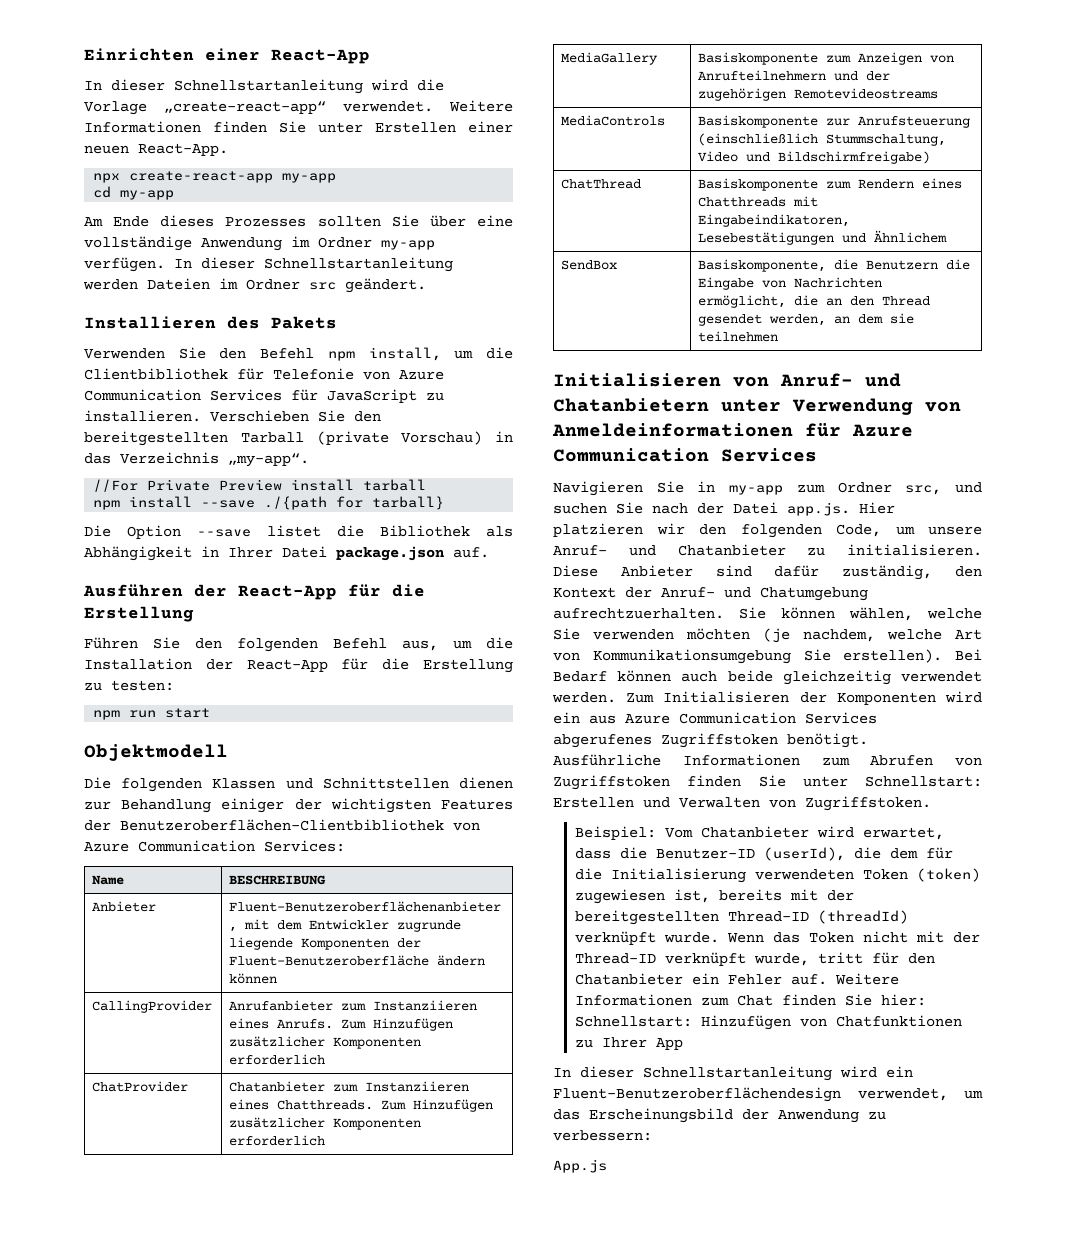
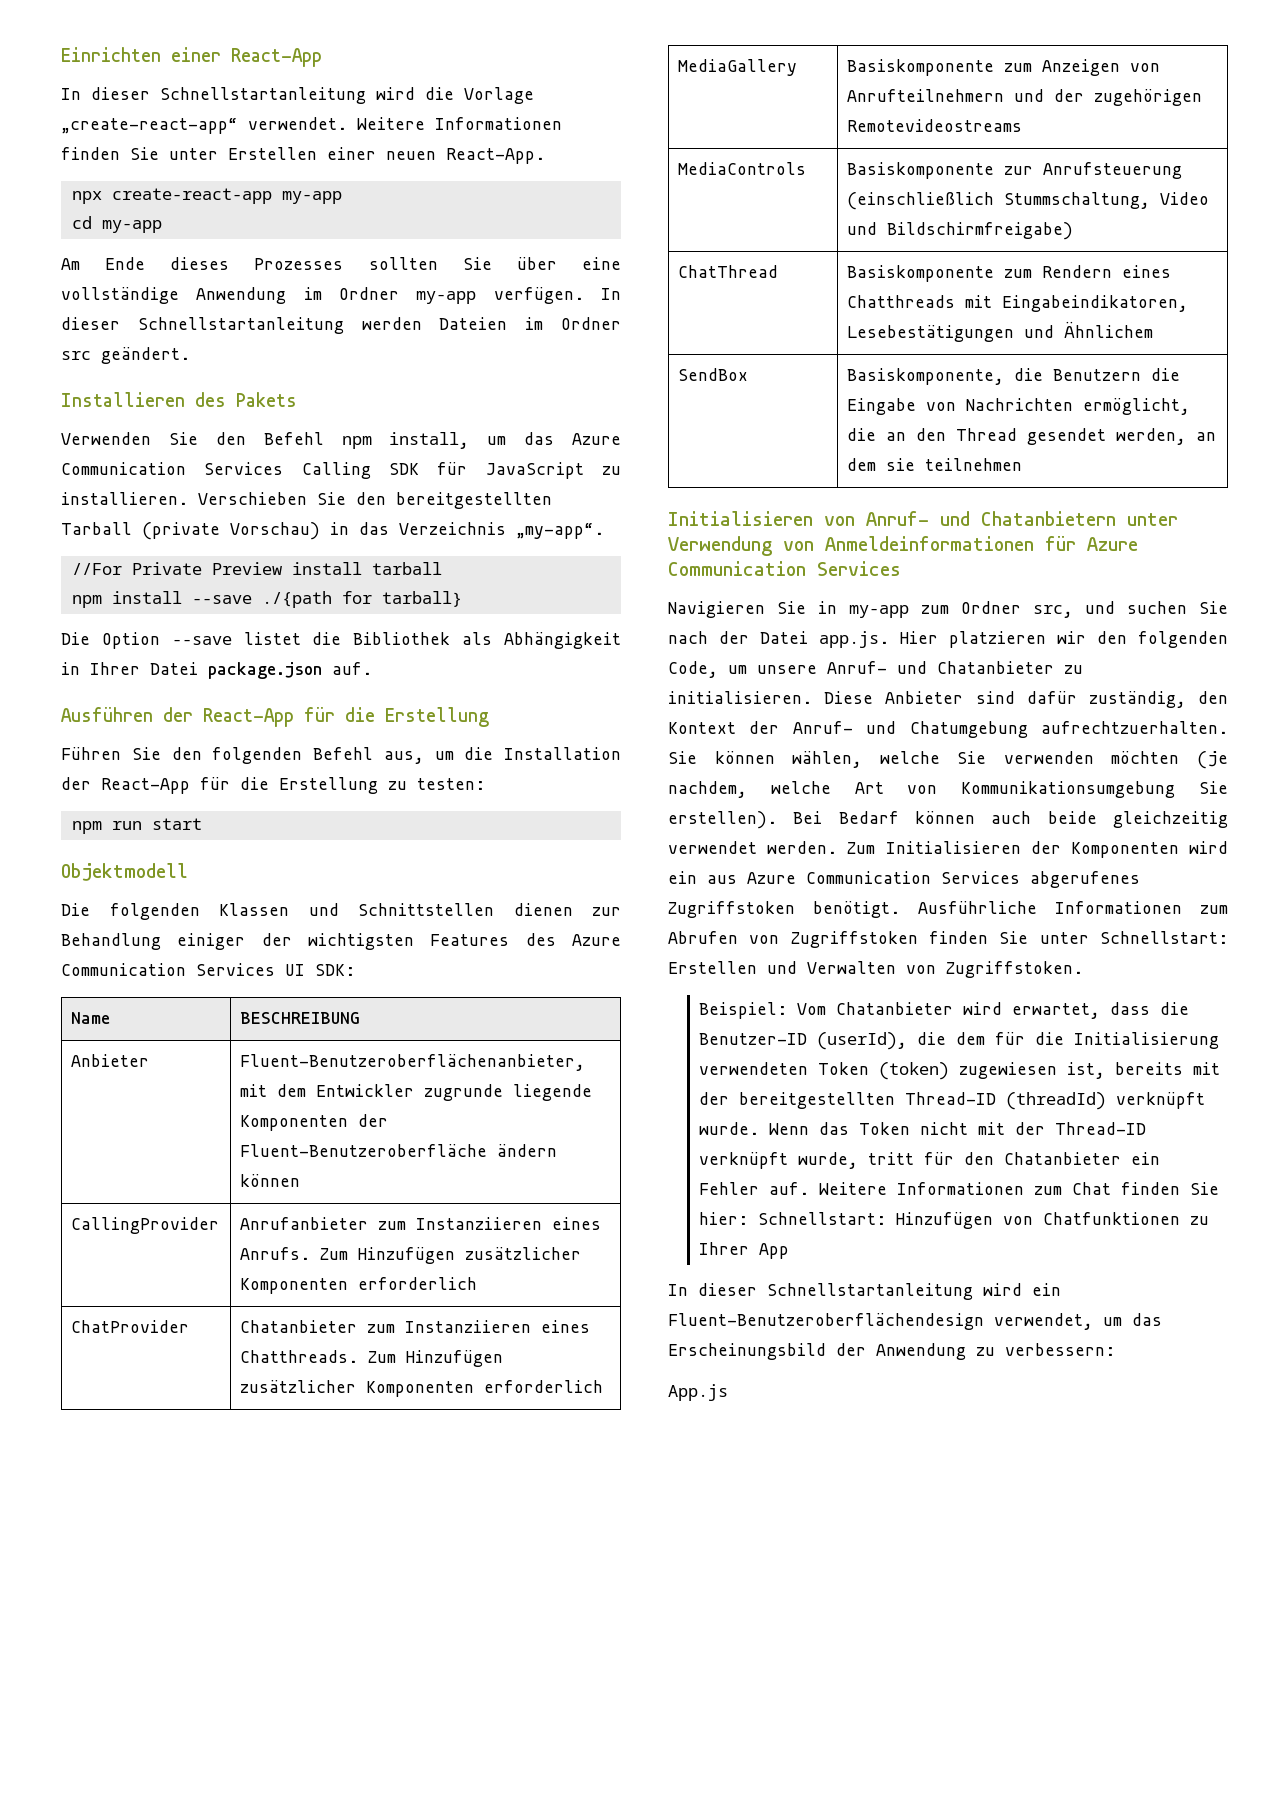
- Verwenden Sie den Befehl npm install, um die Clientbibliothek für Telefonie von Azure Communication Services für JavaScript zu installieren.
+ Verwenden Sie den Befehl npm install, um das Azure Communication Services Calling SDK für JavaScript zu installieren.
- Die folgenden Klassen und Schnittstellen dienen zur Behandlung einiger der wichtigsten Features der Benutzeroberflächen-Clientbibliothek von Azure Communication Services:
+ Die folgenden Klassen und Schnittstellen dienen zur Behandlung einiger der wichtigsten Features des Azure Communication Services UI SDK:

